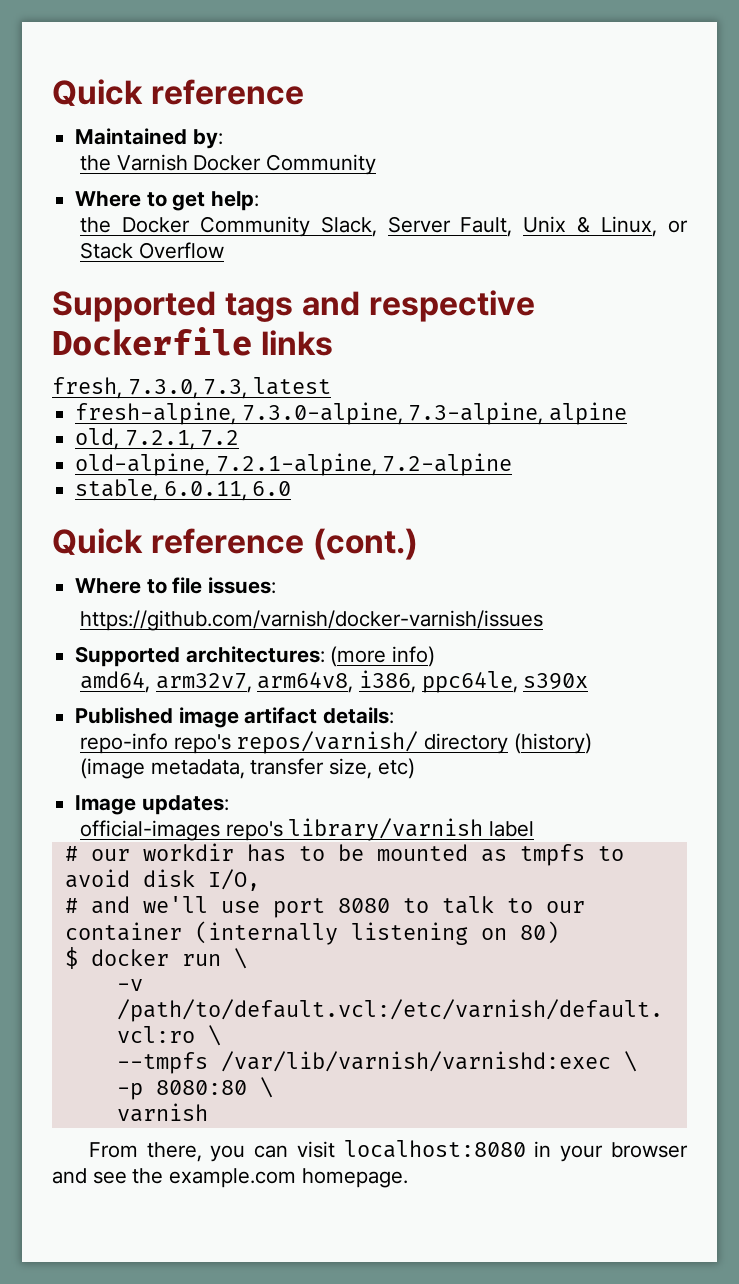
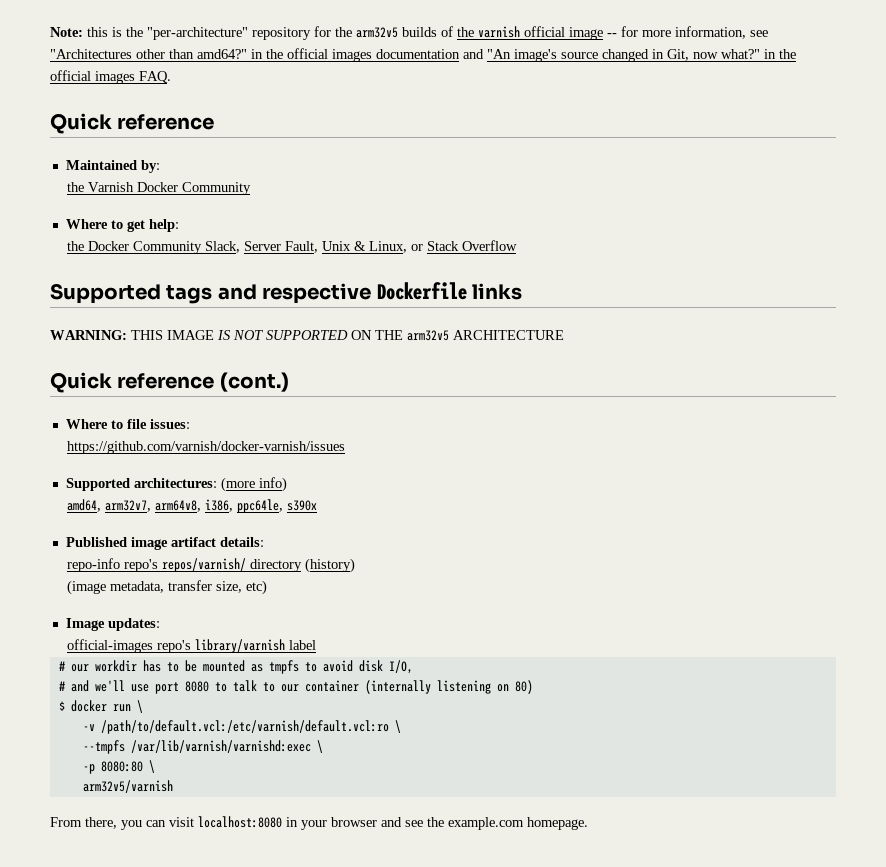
+ Note: this is the "per-architecture" repository for the arm32v5 builds of the varnish official image -- for more information, see "Architectures other than amd64?" in the official images documentation and "An image's source changed in Git, now what?" in the official images FAQ.
- fresh, 7.3.0, 7.3, latest
- fresh-alpine, 7.3.0-alpine, 7.3-alpine, alpine
- old, 7.2.1, 7.2
- old-alpine, 7.2.1-alpine, 7.2-alpine
- stable, 6.0.11, 6.0
+ WARNING: THIS IMAGE IS NOT SUPPORTED ON THE arm32v5 ARCHITECTURE
- varnish
+ arm32v5/varnish

